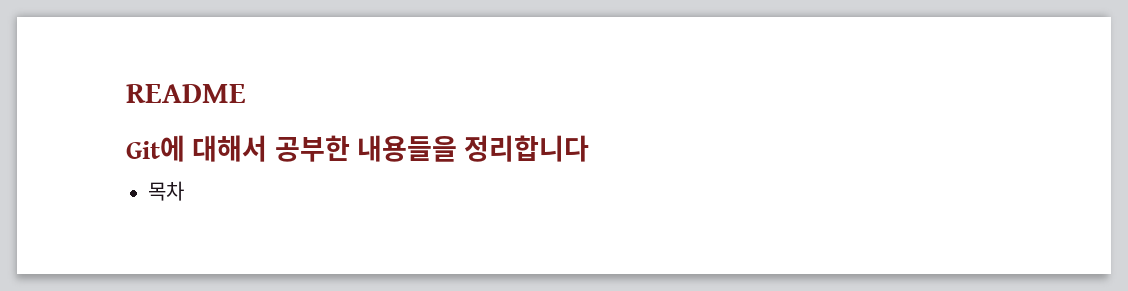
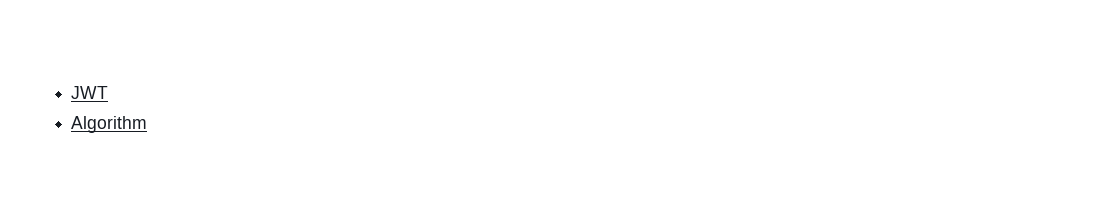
- README
- Git에 대해서 공부한 내용들을 정리합니다
- 목차
+ JWT
+ Algorithm

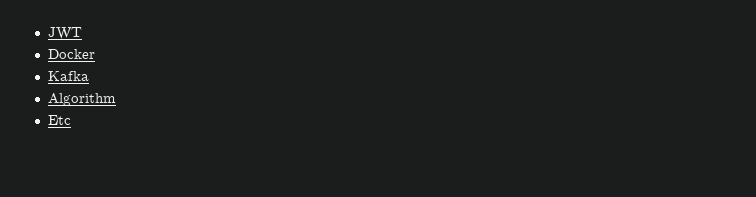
+ Docker
+ Kafka
+ Etc

